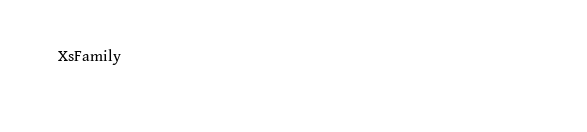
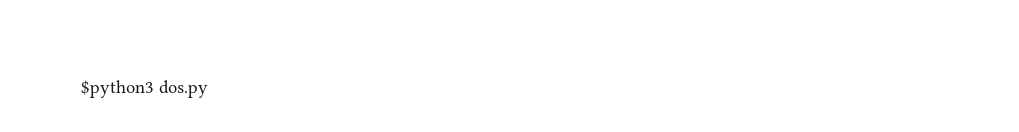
- XsFamily
+ $python3 dos.py

